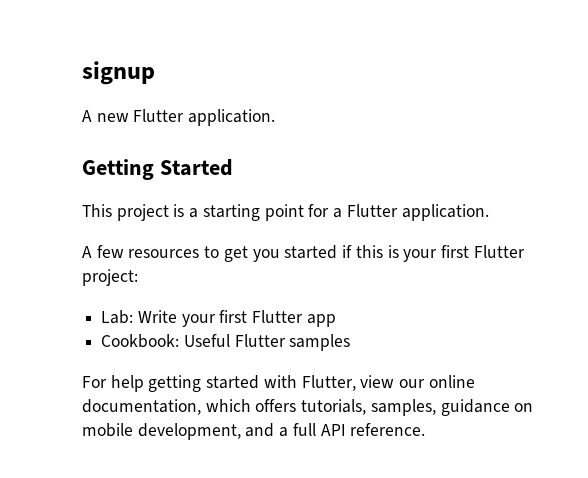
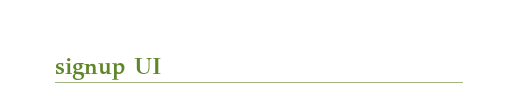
- signup
- A new Flutter application.
- Getting Started
- This project is a starting point for a Flutter application.
- A few resources to get you started if this is your first Flutter project:
- Lab: Write your first Flutter app
- Cookbook: Useful Flutter samples
- For help getting started with Flutter, view our online documentation, which offers tutorials, samples, guidance on mobile development, and a full API reference.
+ signup UI

